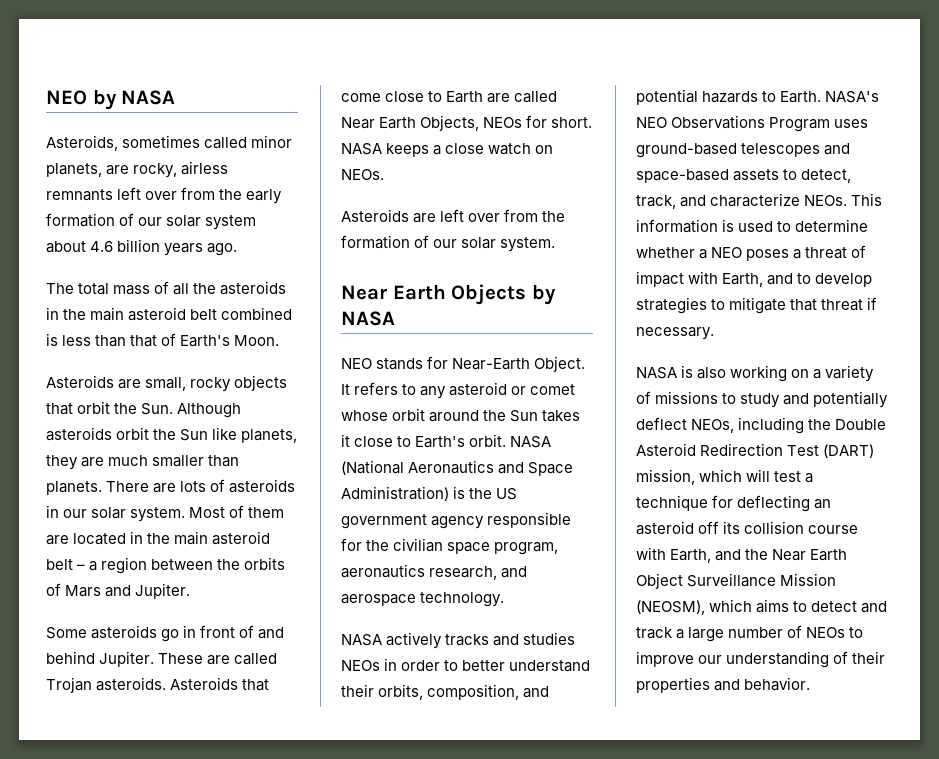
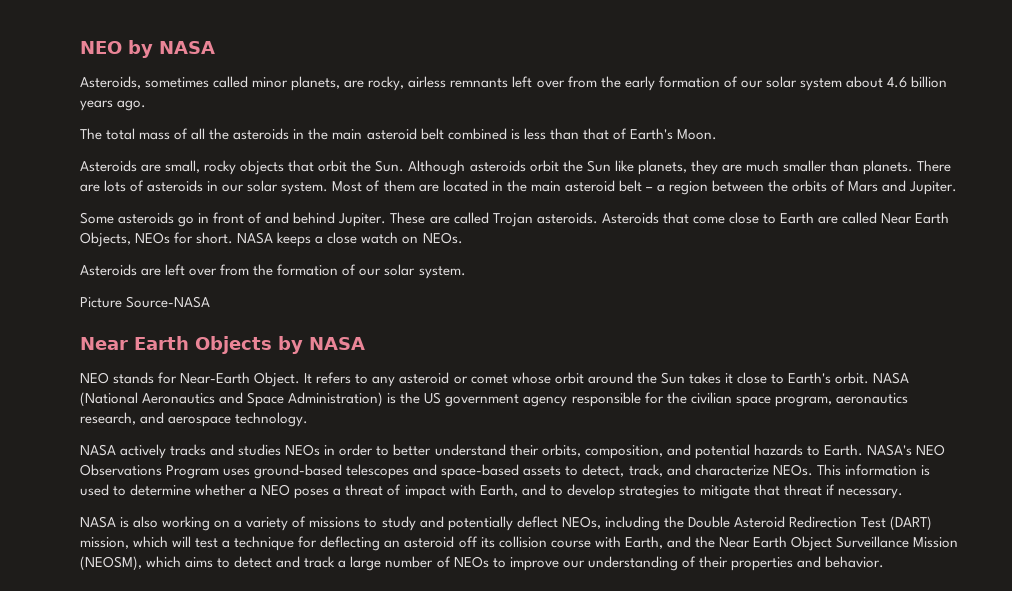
+ Picture Source-NASA

